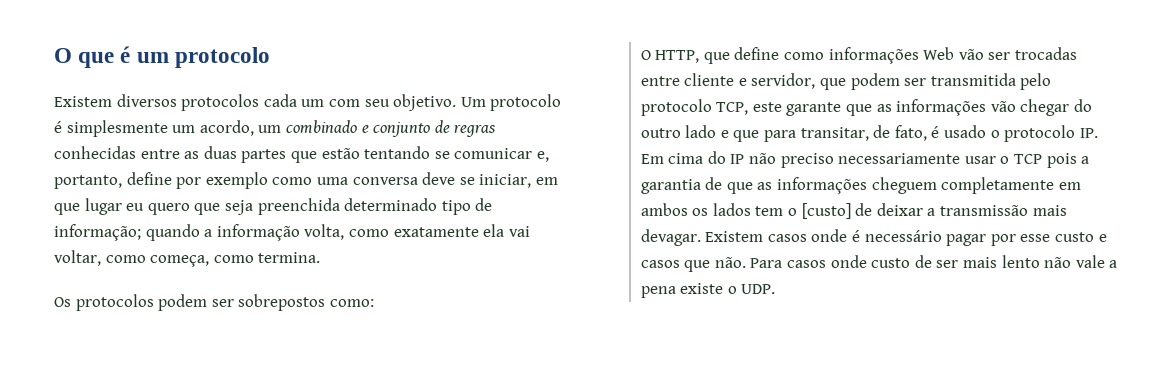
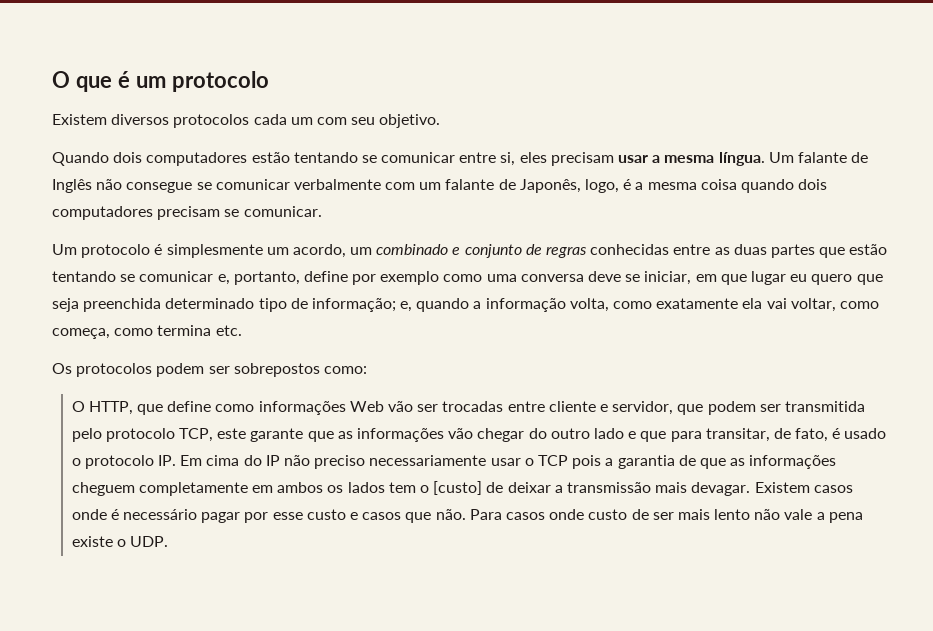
- Existem diversos protocolos cada um com seu objetivo. Um protocolo é simplesmente um acordo, um combinado e conjunto de regras conhecidas entre as duas partes que estão tentando se comunicar e, portanto, define por exemplo como uma conversa deve se iniciar, em que lugar eu quero que seja preenchida determinado tipo de informação;
+ Existem diversos protocolos cada um com seu objetivo.
+ Quando dois computadores estão tentando se comunicar entre si, eles precisam usar a mesma língua. Um falante de Inglês não consegue se comunicar verbalmente com um falante de Japonês, logo, é a mesma coisa quando dois computadores precisam se comunicar.
+ Um protocolo é simplesmente um acordo, um combinado e conjunto de regras conhecidas entre as duas partes que estão tentando se comunicar e, portanto, define por exemplo como uma conversa deve se iniciar, em que lugar eu quero que seja preenchida determinado tipo de informação;
- quando a informação volta, como exatamente ela vai voltar, como começa, como termina.
+ e, quando a informação volta, como exatamente ela vai voltar, como começa, como termina etc.

